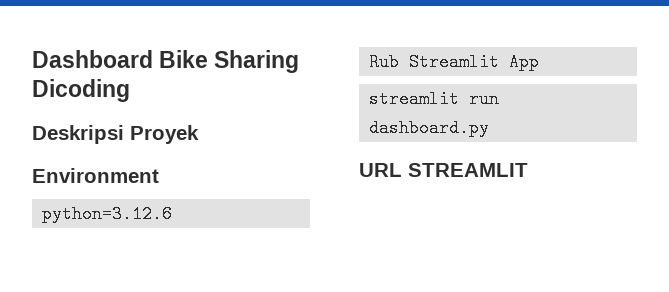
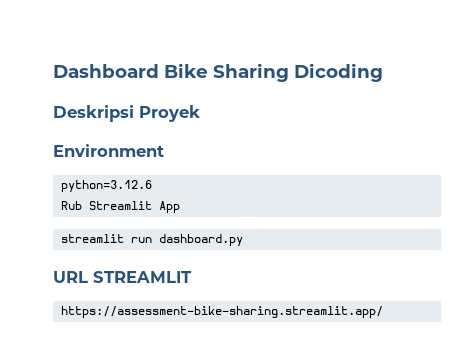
+ https://assessment-bike-sharing.streamlit.app/

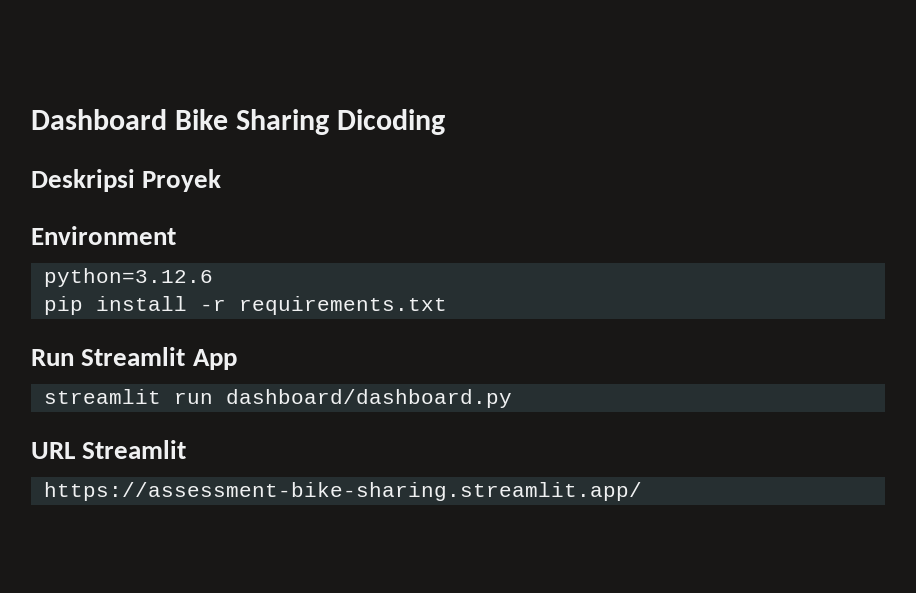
- Rub Streamlit App
+ pip install -r requirements.txt
+ Run Streamlit App
- streamlit run dashboard.py
+ streamlit run dashboard/dashboard.py
- URL STREAMLIT
+ URL Streamlit

